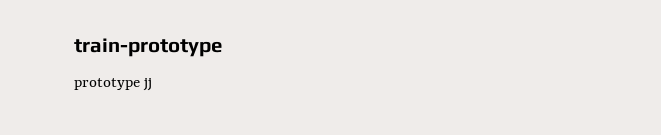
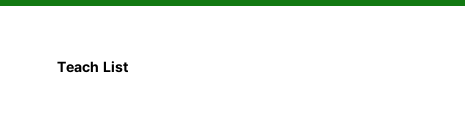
- train-prototype
- prototype jj
+ Teach List

